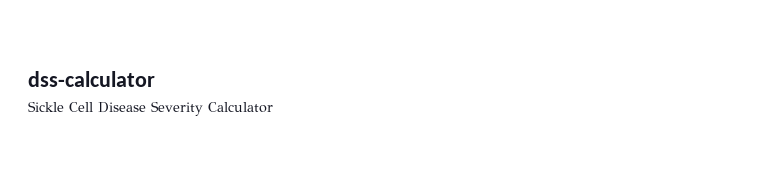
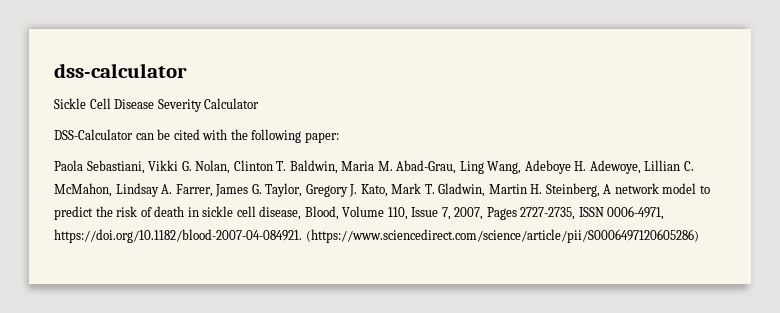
+ DSS-Calculator can be cited with the following paper:
+ Paola Sebastiani, Vikki G. Nolan, Clinton T. Baldwin, Maria M. Abad-Grau, Ling Wang, Adeboye H. Adewoye, Lillian C. McMahon, Lindsay A. Farrer, James G. Taylor, Gregory J. Kato, Mark T. Gladwin, Martin H. Steinberg, A network model to predict the risk of death in sickle cell disease, Blood, Volume 110, Issue 7, 2007, Pages 2727-2735, ISSN 0006-4971, https://doi.org/10.1182/blood-2007-04-084921. (https://www.sciencedirect.com/science/article/pii/S0006497120605286)

